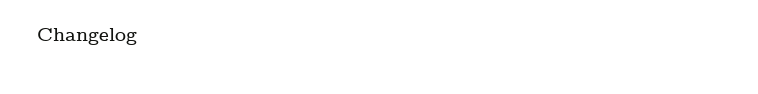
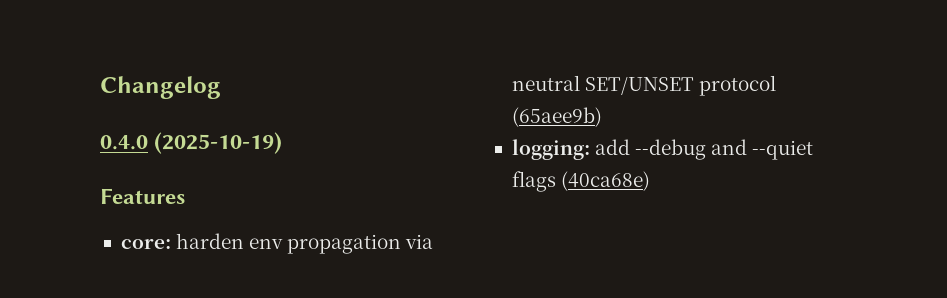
+ 0.4.0 (2025-10-19)
+ Features
+ core: harden env propagation via neutral SET/UNSET protocol (65aee9b)
+ logging: add --debug and --quiet flags (40ca68e)

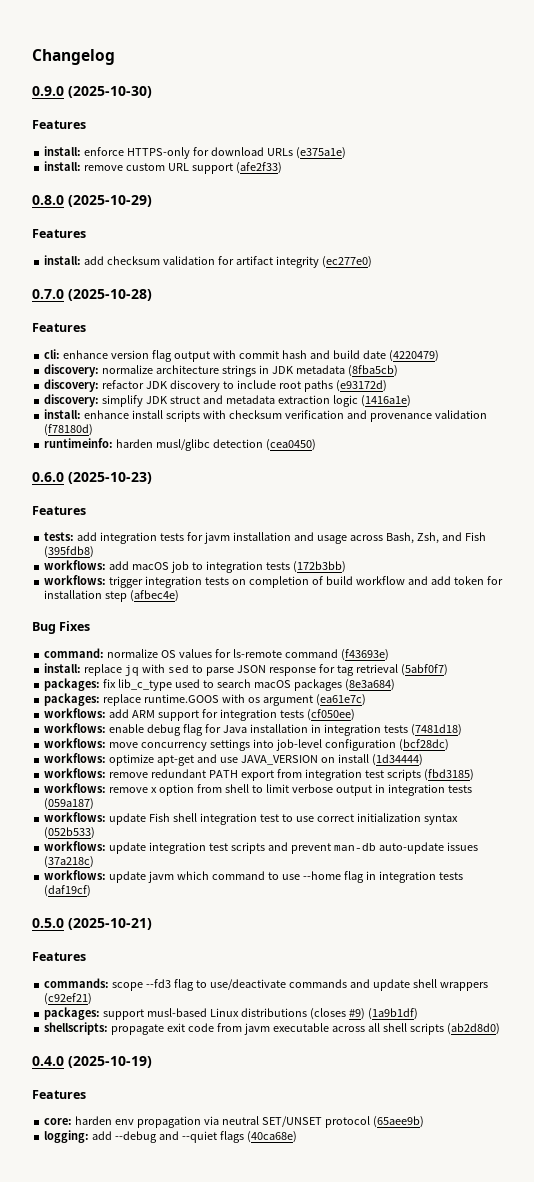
+ 0.9.0 (2025-10-30)
+ Features
+ install: enforce HTTPS-only for download URLs (e375a1e)
+ install: remove custom URL support (afe2f33)
+ 0.8.0 (2025-10-29)
+ Features
+ install: add checksum validation for artifact integrity (ec277e0)
+ 0.7.0 (2025-10-28)
+ Features
+ cli: enhance version flag output with commit hash and build date (4220479)
+ discovery: normalize architecture strings in JDK metadata (8fba5cb)
+ discovery: refactor JDK discovery to include root paths (e93172d)
+ discovery: simplify JDK struct and metadata extraction logic (1416a1e)
+ install: enhance install scripts with checksum verification and provenance validation (f78180d)
+ runtimeinfo: harden musl/glibc detection (cea0450)
+ 0.6.0 (2025-10-23)
+ Features
+ tests: add integration tests for javm installation and usage across Bash, Zsh, and Fish (395fdb8)
+ workflows: add macOS job to integration tests (172b3bb)
+ workflows: trigger integration tests on completion of build workflow and add token for installation step (afbec4e)
+ Bug Fixes
+ command: normalize OS values for ls-remote command (f43693e)
+ install: replace jq with sed to parse JSON response for tag retrieval (5abf0f7)
+ packages: fix lib_c_type used to search macOS packages (8e3a684)
+ packages: replace runtime.GOOS with os argument (ea61e7c)
+ workflows: add ARM support for integration tests (cf050ee)
+ workflows: enable debug flag for Java installation in integration tests (7481d18)
+ workflows: move concurrency settings into job-level configuration (bcf28dc)
+ workflows: optimize apt-get and use JAVA_VERSION on install (1d34444)
+ workflows: remove redundant PATH export from integration test scripts (fbd3185)
+ workflows: remove x option from shell to limit verbose output in integration tests (059a187)
+ workflows: update Fish shell integration test to use correct initialization syntax (052b533)
+ workflows: update integration test scripts and prevent man-db auto-update issues (37a218c)
+ workflows: update javm which command to use --home flag in integration tests (daf19cf)
+ 0.5.0 (2025-10-21)
+ Features
+ commands: scope --fd3 flag to use/deactivate commands and update shell wrappers (c92ef21)
+ packages: support musl-based Linux distributions (closes #9) (1a9b1df)
+ shellscripts: propagate exit code from javm executable across all shell scripts (ab2d8d0)

